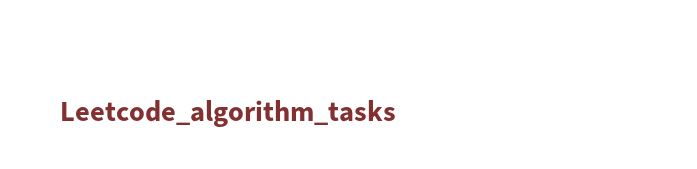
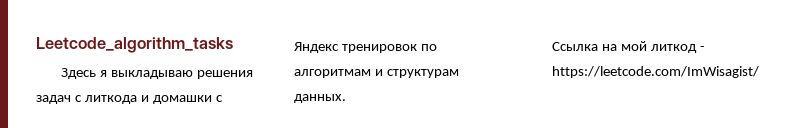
+ Здесь я выкладываю решения задач с литкода и домашки с Яндекс тренировок по алгоритмам и структурам данных.
+ Ссылка на мой литкод - https://leetcode.com/ImWisagist/

